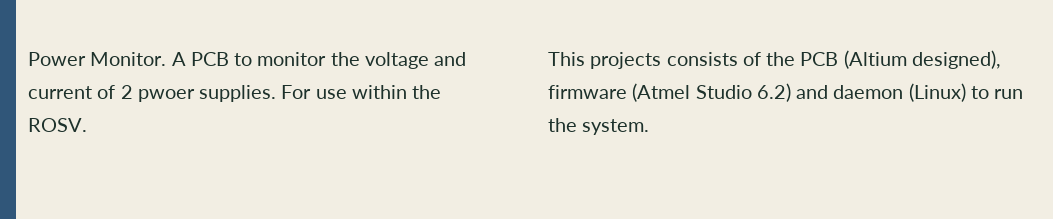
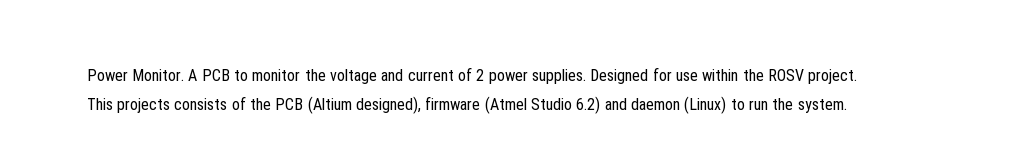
- A PCB to monitor the voltage and current of 2 pwoer supplies. For use within the ROSV.
+ A PCB to monitor the voltage and current of 2 power supplies. Designed for use within the ROSV project.

